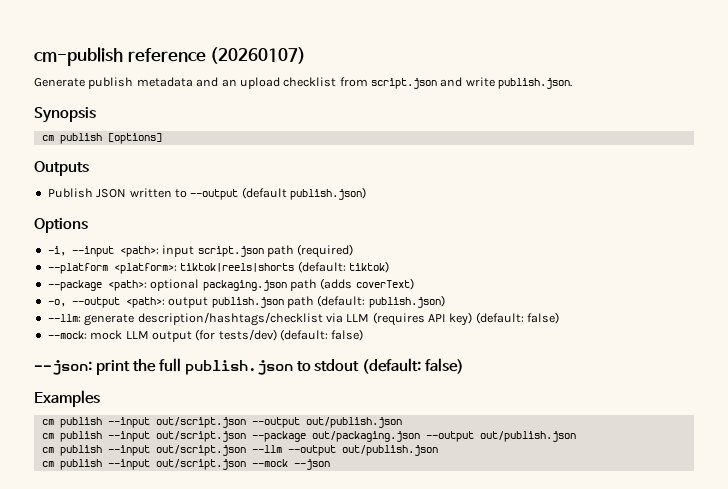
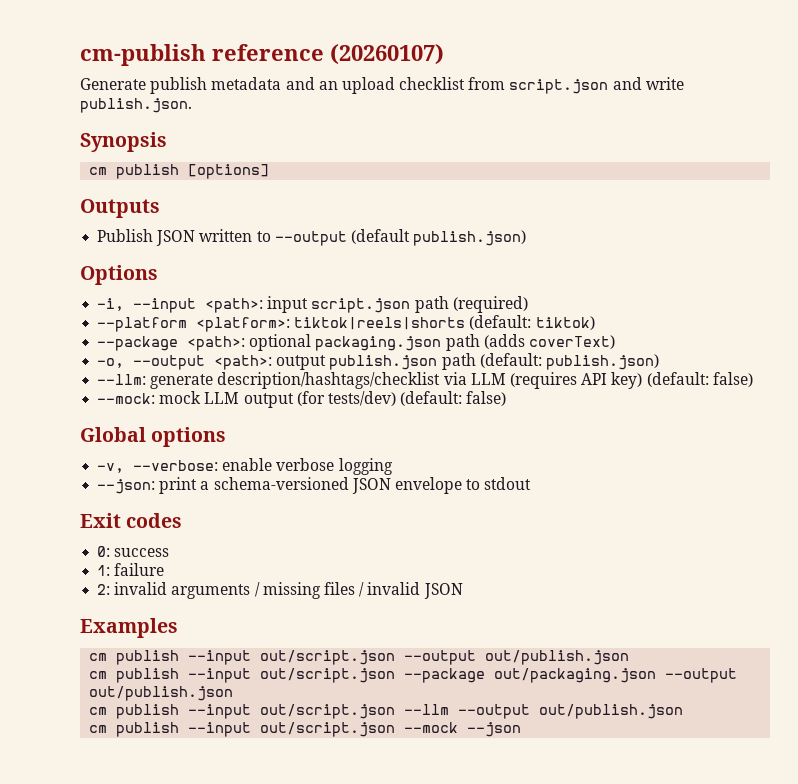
- --json: print the full publish.json to stdout (default: false)
+ Global options
+ -v, --verbose: enable verbose logging
+ --json: print a schema-versioned JSON envelope to stdout
+ Exit codes
+ 0: success
+ 1: failure
+ 2: invalid arguments / missing files / invalid JSON

